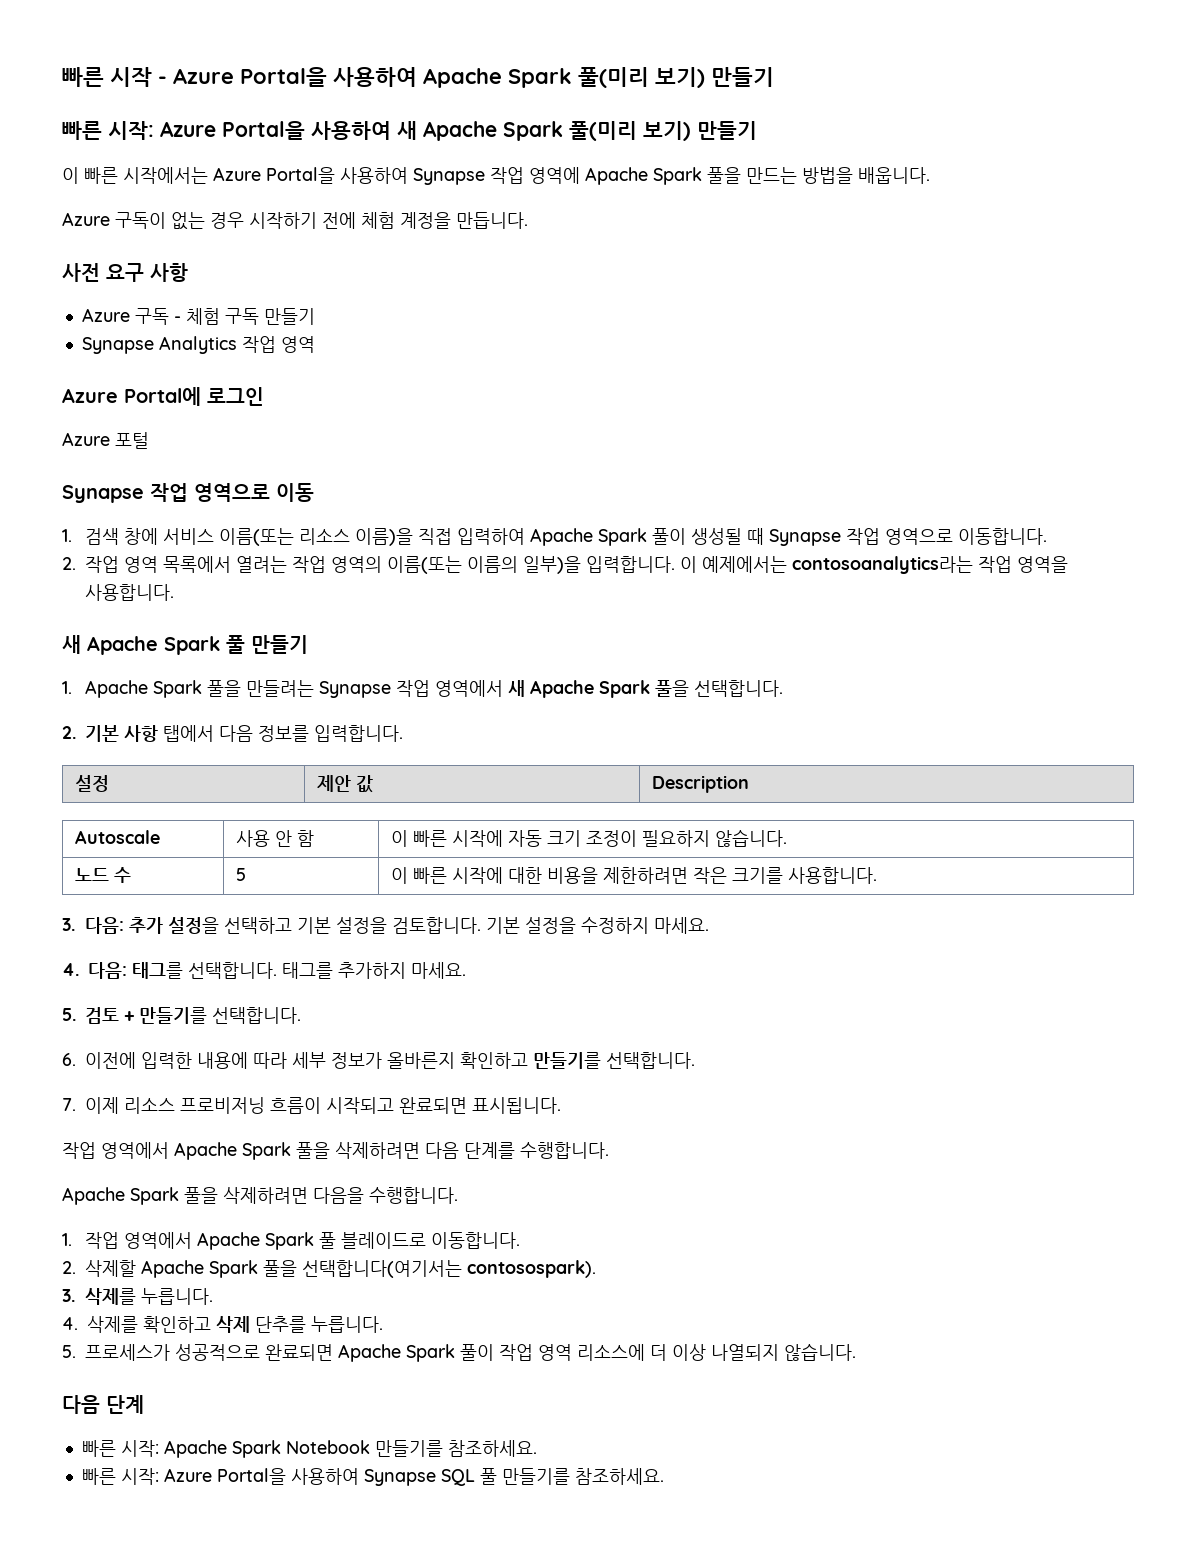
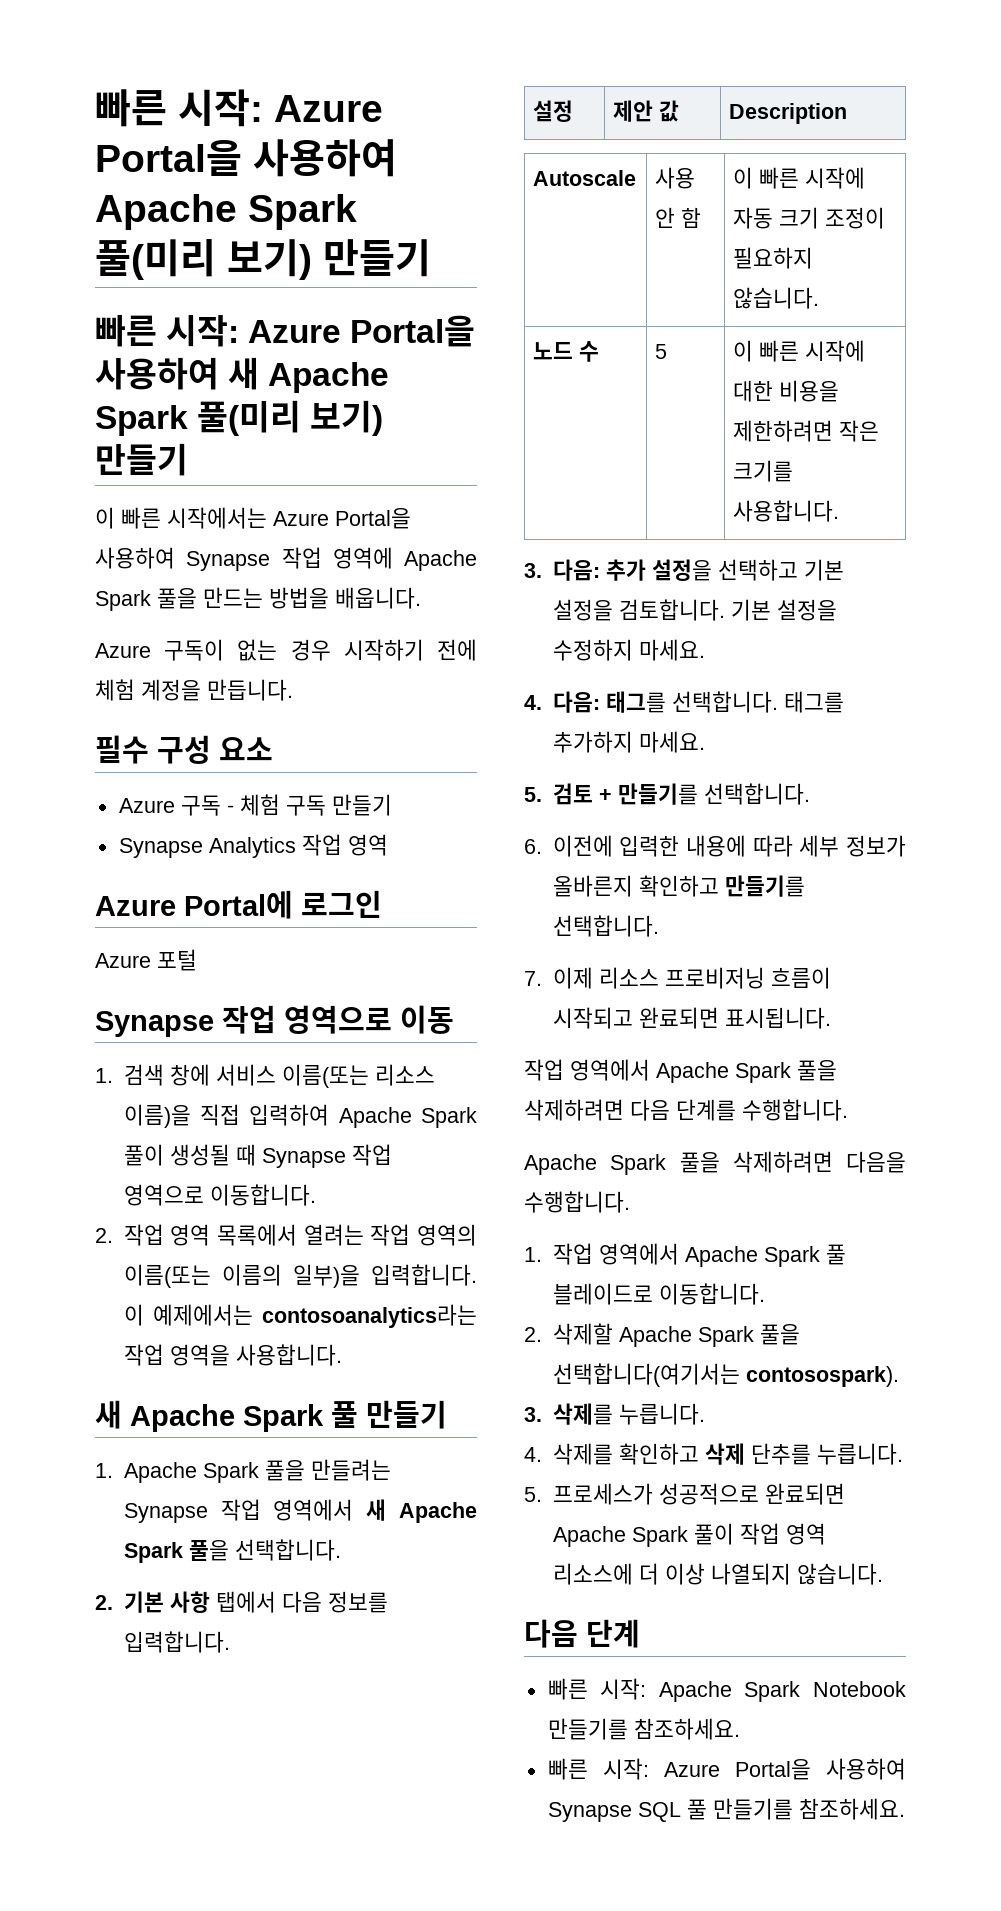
- 빠른 시작 - Azure Portal을 사용하여 Apache Spark 풀(미리 보기) 만들기
+ 빠른 시작: Azure Portal을 사용하여 Apache Spark 풀(미리 보기) 만들기
- 사전 요구 사항
+ 필수 구성 요소

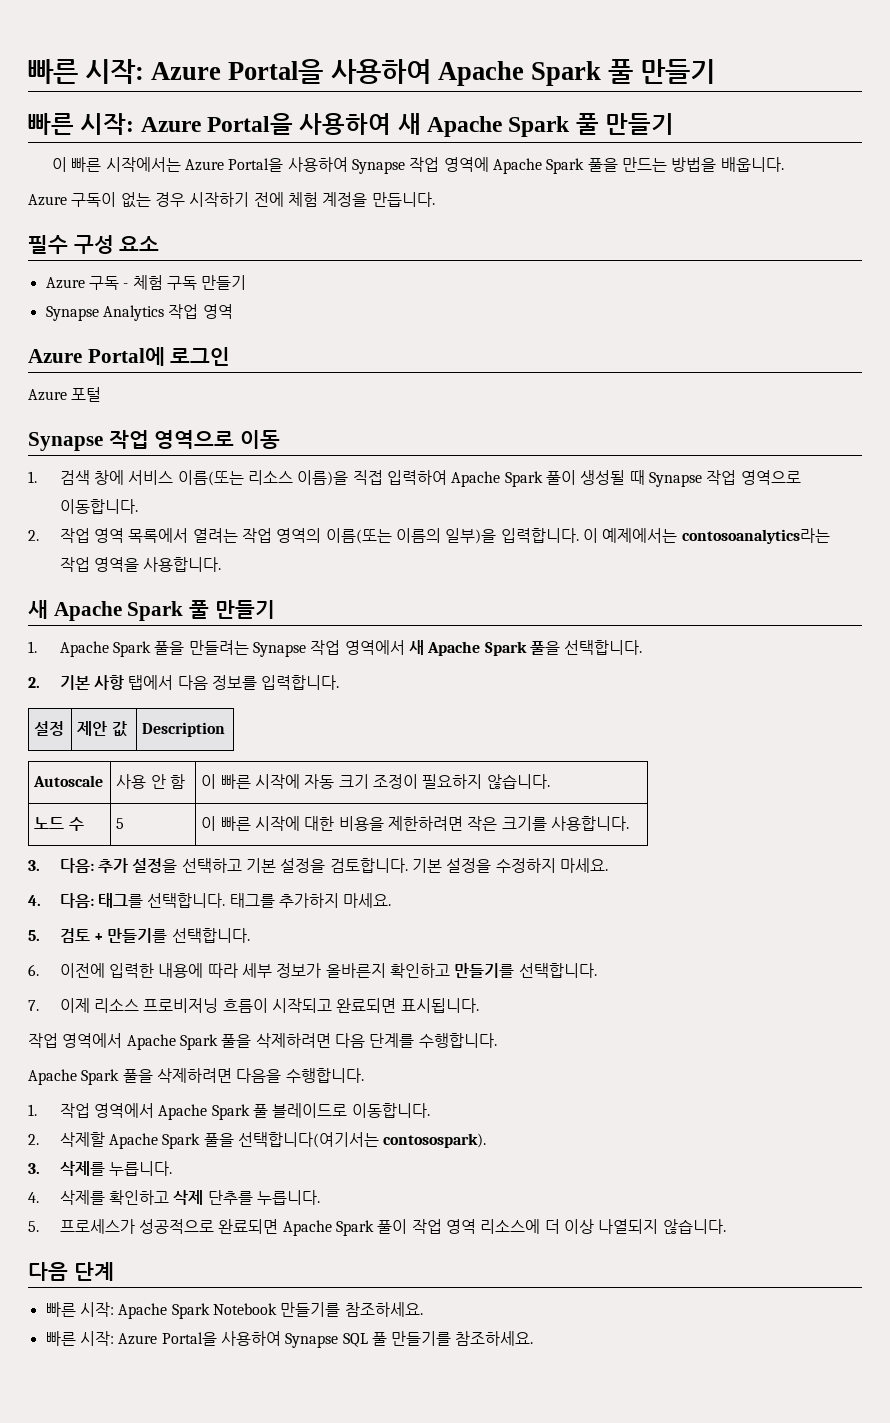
- 빠른 시작: Azure Portal을 사용하여 Apache Spark 풀(미리 보기) 만들기
+ 빠른 시작: Azure Portal을 사용하여 Apache Spark 풀 만들기
- 빠른 시작: Azure Portal을 사용하여 새 Apache Spark 풀(미리 보기) 만들기
+ 빠른 시작: Azure Portal을 사용하여 새 Apache Spark 풀 만들기

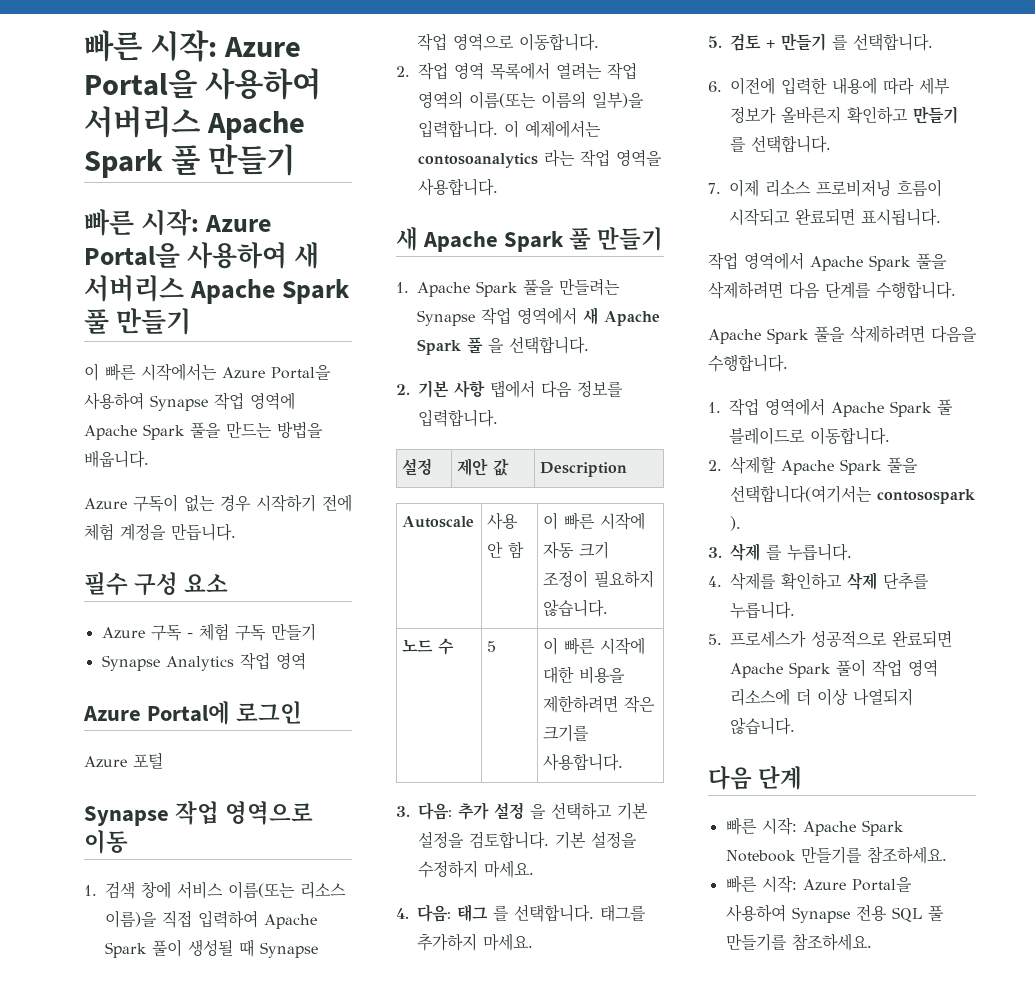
- 빠른 시작: Azure Portal을 사용하여 Apache Spark 풀 만들기
+ 빠른 시작: Azure Portal을 사용하여 서버리스 Apache Spark 풀 만들기
- 빠른 시작: Azure Portal을 사용하여 새 Apache Spark 풀 만들기
+ 빠른 시작: Azure Portal을 사용하여 새 서버리스 Apache Spark 풀 만들기
- 이 예제에서는 contosoanalytics라는 작업 영역을 사용합니다.
+ 이 예제에서는 contosoanalytics 라는 작업 영역을 사용합니다.
- 1. Apache Spark 풀을 만들려는 Synapse 작업 영역에서 새 Apache Spark 풀을 선택합니다.
+ 1. Apache Spark 풀을 만들려는 Synapse 작업 영역에서 새 Apache Spark 풀 을 선택합니다.
- 3. 다음: 추가 설정을 선택하고 기본 설정을 검토합니다.
+ 3. 다음: 추가 설정 을 선택하고 기본 설정을 검토합니다.
- 4. 다음: 태그를 선택합니다.
+ 4. 다음: 태그 를 선택합니다.
- 5. 검토 + 만들기를 선택합니다.
+ 5. 검토 + 만들기 를 선택합니다.
- 6. 이전에 입력한 내용에 따라 세부 정보가 올바른지 확인하고 만들기를 선택합니다.
+ 6. 이전에 입력한 내용에 따라 세부 정보가 올바른지 확인하고 만들기 를 선택합니다.
- 2. 삭제할 Apache Spark 풀을 선택합니다(여기서는 contosospark).
- 3. 삭제를 누릅니다.
+ 2. 삭제할 Apache Spark 풀을 선택합니다(여기서는 contosospark ).
+ 3. 삭제 를 누릅니다.
- 빠른 시작: Azure Portal을 사용하여 Synapse SQL 풀 만들기를 참조하세요.
+ 빠른 시작: Azure Portal을 사용하여 Synapse 전용 SQL 풀 만들기를 참조하세요.

